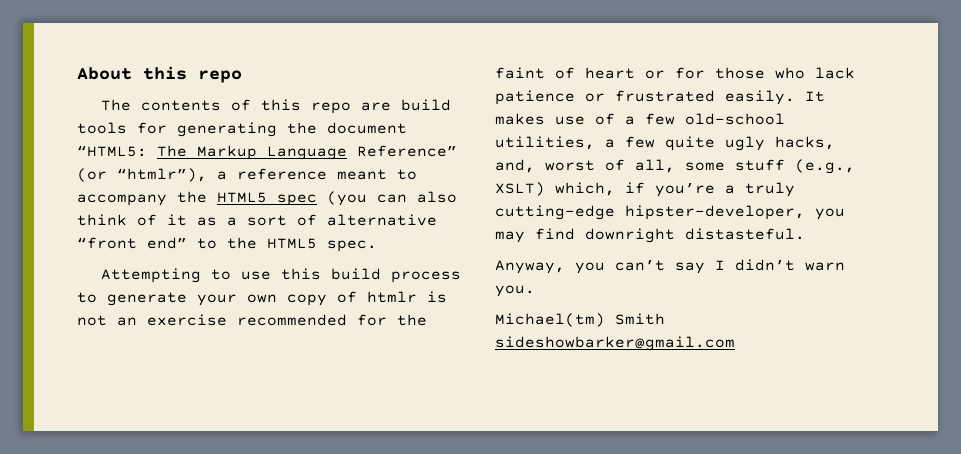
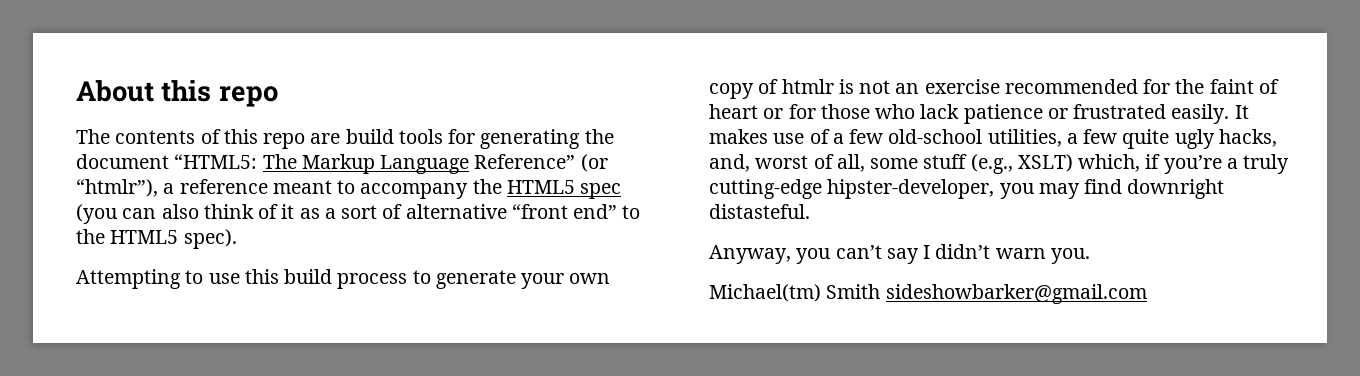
- The contents of this repo are build tools for generating the document “HTML5: The Markup Language Reference” (or “htmlr”), a reference meant to accompany the HTML5 spec (you can also think of it as a sort of alternative “front end” to the HTML5 spec.
+ The contents of this repo are build tools for generating the document “HTML5: The Markup Language Reference” (or “htmlr”), a reference meant to accompany the HTML5 spec (you can also think of it as a sort of alternative “front end” to the HTML5 spec).

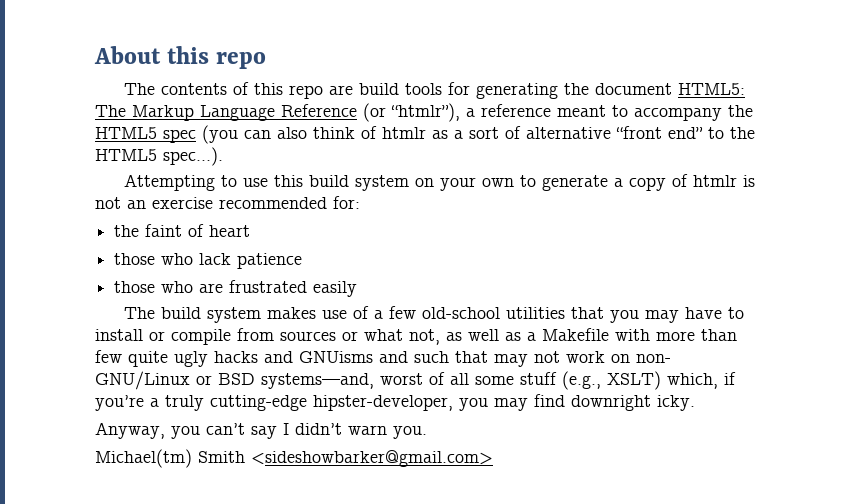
- The contents of this repo are build tools for generating the document “HTML5: The Markup Language Reference” (or “htmlr”), a reference meant to accompany the HTML5 spec (you can also think of it as a sort of alternative “front end” to the HTML5 spec).
+ The contents of this repo are build tools for generating the document HTML5: The Markup Language Reference (or “htmlr”), a reference meant to accompany the HTML5 spec (you can also think of htmlr as a sort of alternative “front end” to the HTML5 spec…).
- Attempting to use this build process to generate your own copy of htmlr is not an exercise recommended for the faint of heart or for those who lack patience or frustrated easily. It makes use of a few old-school utilities, a few quite ugly hacks, and, worst of all, some stuff (e.g., XSLT) which, if you’re a truly cutting-edge hipster-developer, you may find downright distasteful.
+ Attempting to use this build system on your own to generate a copy of htmlr is not an exercise recommended for:
+ the faint of heart
+ those who lack patience
+ those who are frustrated easily
+ The build system makes use of a few old-school utilities that you may have to install or compile from sources or what not, as well as a Makefile with more than few quite ugly hacks and GNUisms and such that may not work on non- GNU/Linux or BSD systems—and, worst of all some stuff (e.g., XSLT) which, if you’re a truly cutting-edge hipster-developer, you may find downright icky.
- Michael(tm) Smith sideshowbarker@gmail.com
+ Michael(tm) Smith <sideshowbarker@gmail.com>

